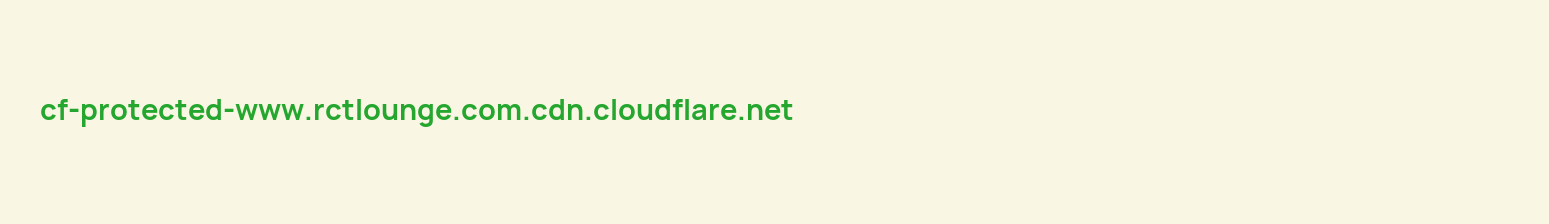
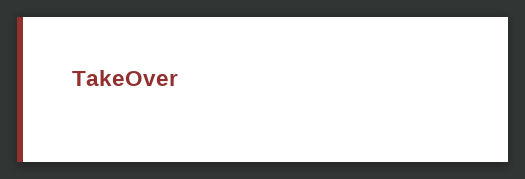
- cf-protected-www.rctlounge.com.cdn.cloudflare.net
+ TakeOver

